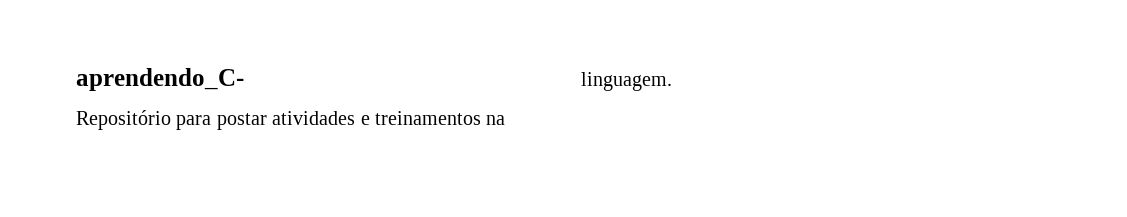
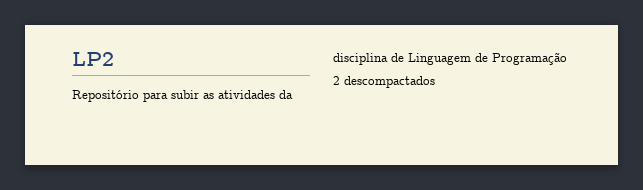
- aprendendo_C-
+ LP2
- Repositório para postar atividades e treinamentos na linguagem.
+ Repositório para subir as atividades da disciplina de Linguagem de Programação 2 descompactados

